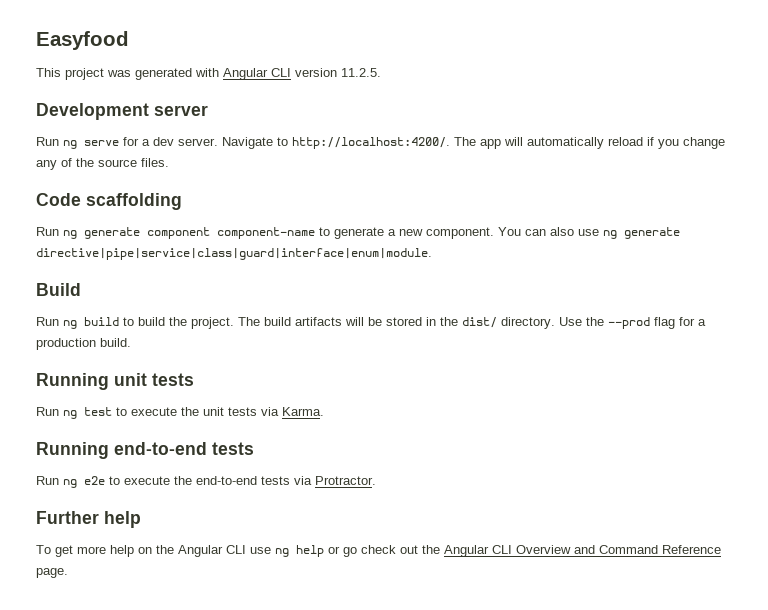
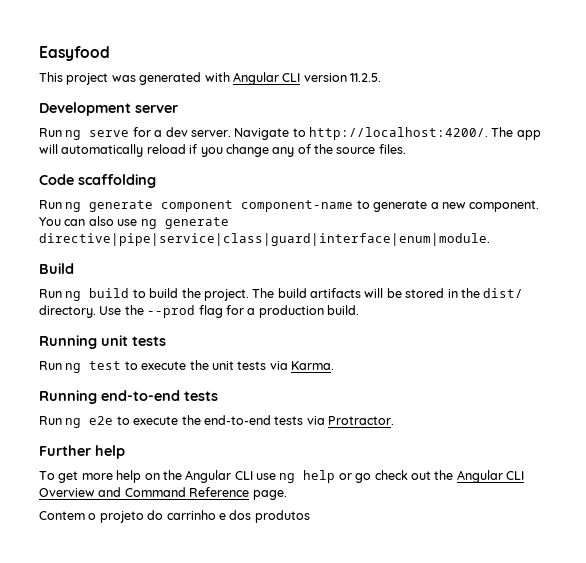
+ Contem o projeto do carrinho e dos produtos

